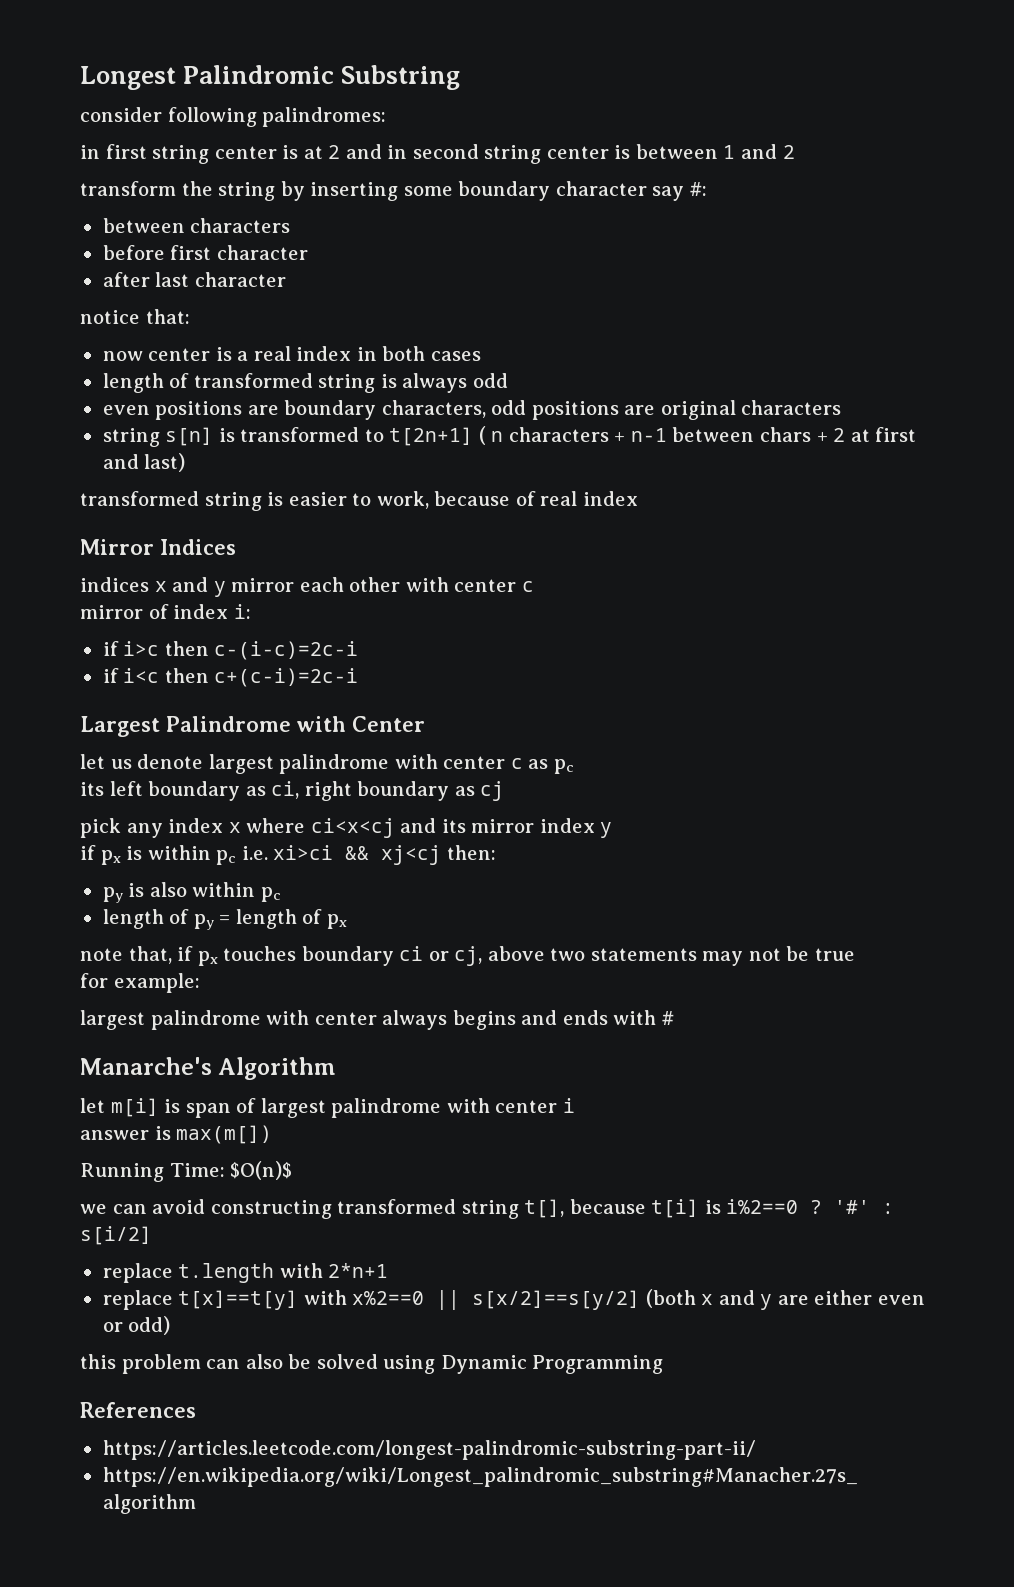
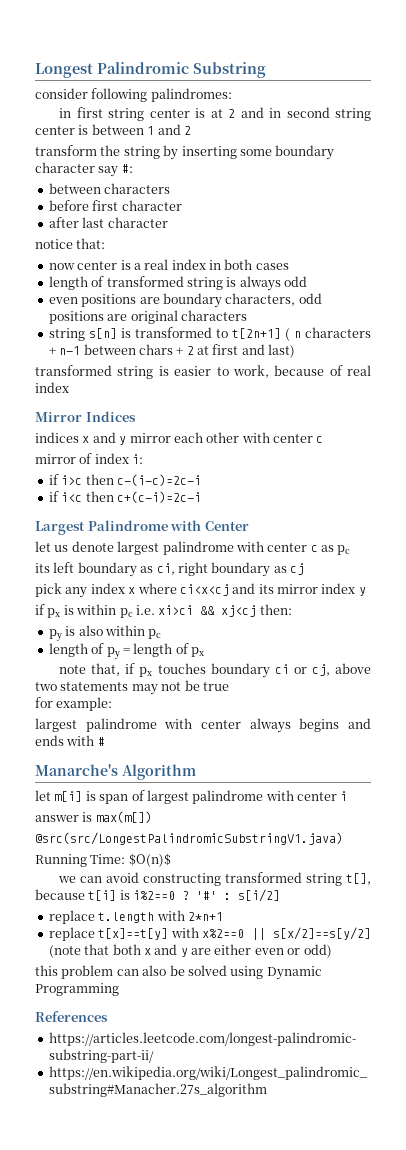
+ @src(src/LongestPalindromicSubstringV1.java)
- replace t[x]==t[y] with x%2==0 || s[x/2]==s[y/2] (both x and y are either even or odd)
+ replace t[x]==t[y] with x%2==0 || s[x/2]==s[y/2] (note that both x and y are either even or odd)

